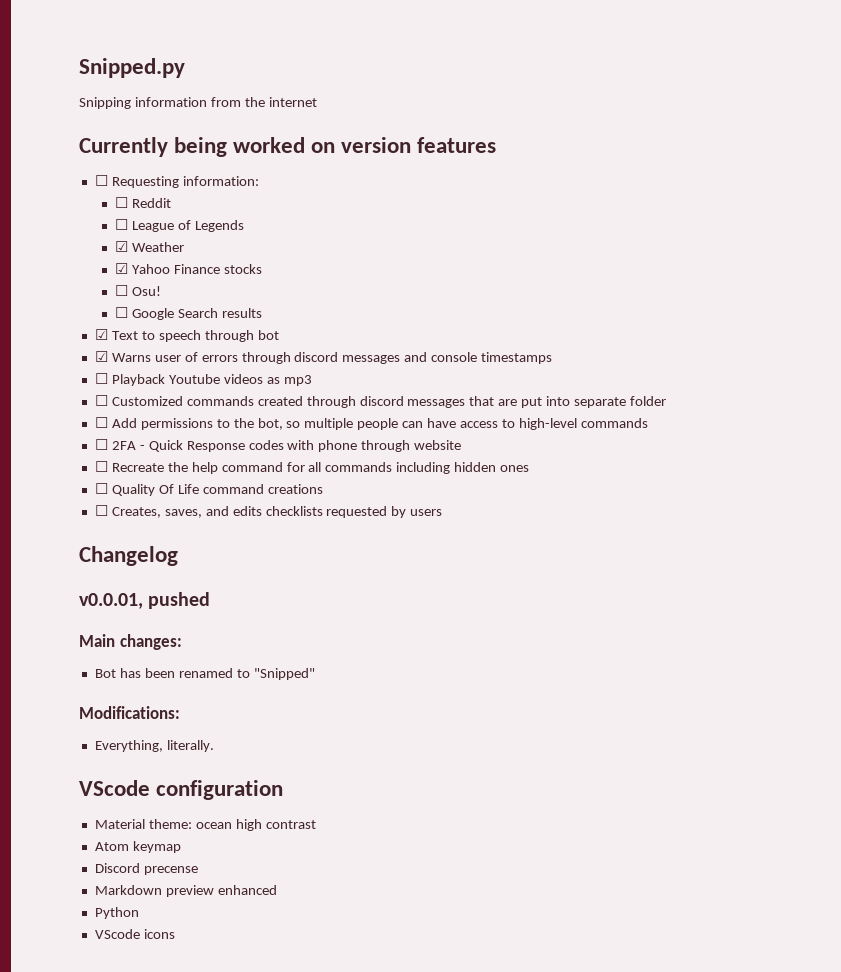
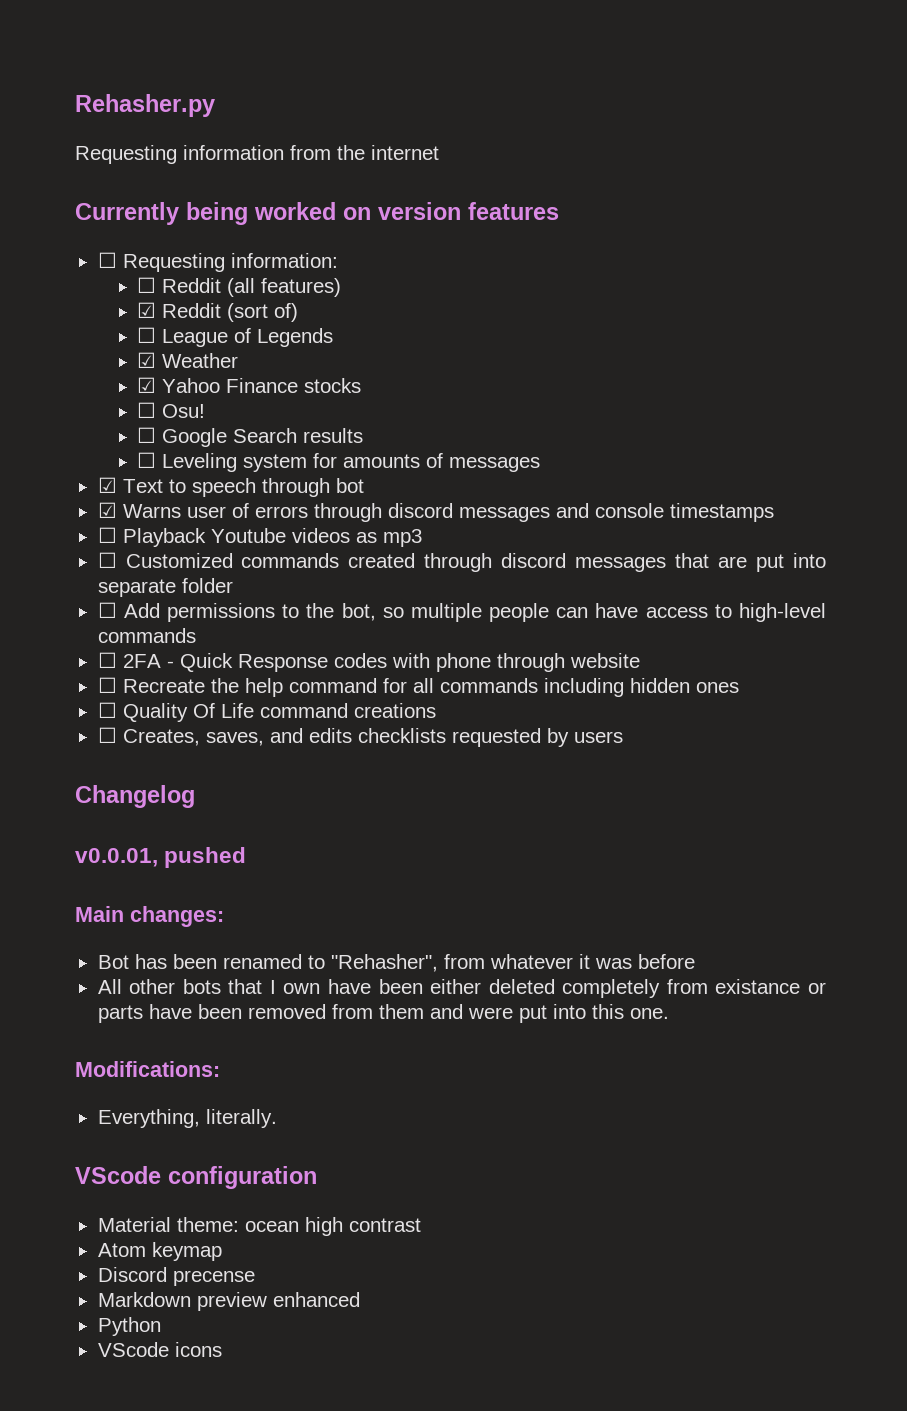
- Snipped.py
- Snipping information from the internet
+ Rehasher.py
+ Requesting information from the internet
- ☐ Reddit
+ ☐ Reddit (all features)
+ ☑ Reddit (sort of)
+ ☐ Leveling system for amounts of messages
- Bot has been renamed to "Snipped"
+ Bot has been renamed to "Rehasher", from whatever it was before
+ All other bots that I own have been either deleted completely from existance or parts have been removed from them and were put into this one.

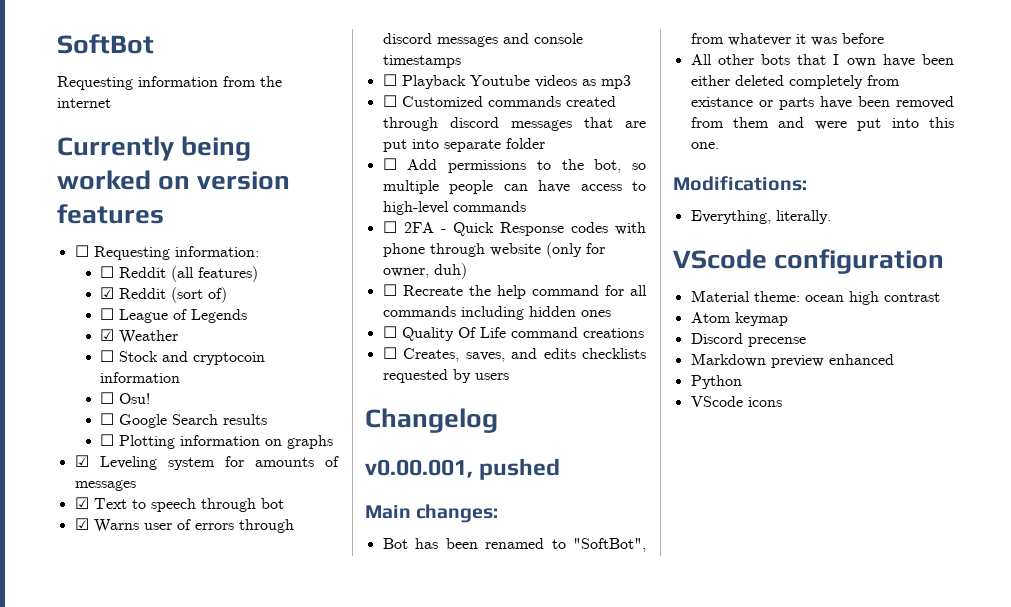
- Rehasher.py
+ SoftBot
- ☑ Yahoo Finance stocks
+ ☐ Stock and cryptocoin information
- ☐ Leveling system for amounts of messages
+ ☐ Plotting information on graphs
+ ☑ Leveling system for amounts of messages
- ☐ 2FA - Quick Response codes with phone through website
+ ☐ 2FA - Quick Response codes with phone through website (only for owner, duh)
- v0.0.01, pushed
+ v0.00.001, pushed
- Bot has been renamed to "Rehasher", from whatever it was before
+ Bot has been renamed to "SoftBot", from whatever it was before

